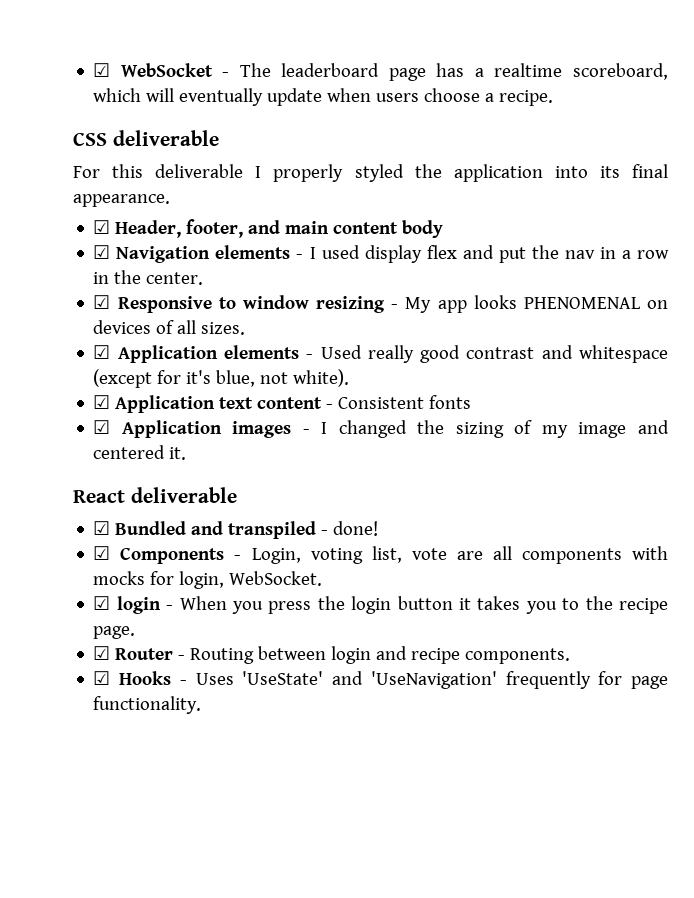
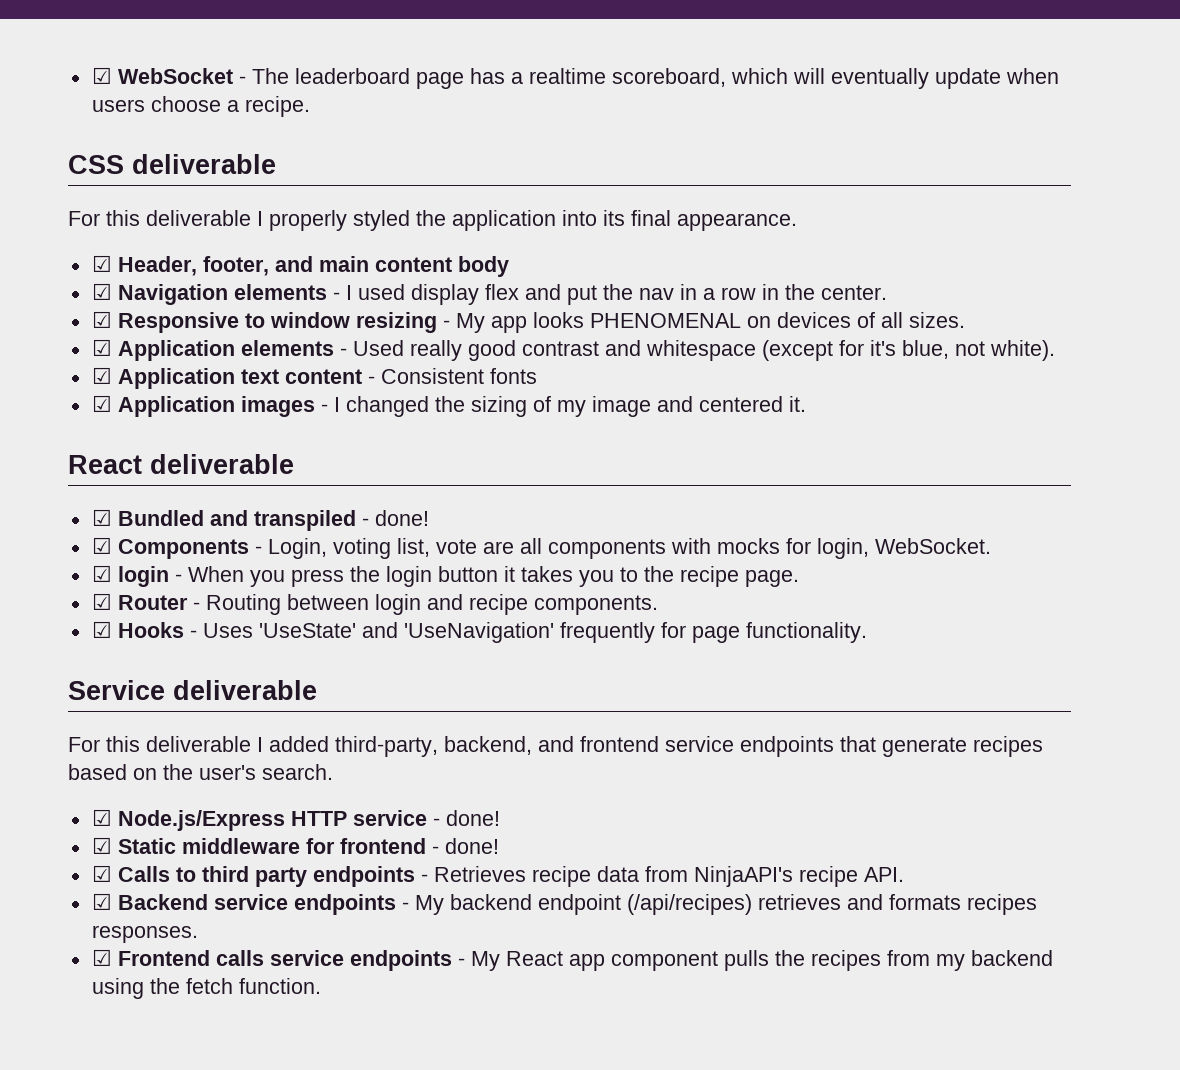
+ Service deliverable
+ For this deliverable I added third-party, backend, and frontend service endpoints that generate recipes based on the user's search.
+ ☑ Node.js/Express HTTP service - done!
+ ☑ Static middleware for frontend - done!
+ ☑ Calls to third party endpoints - Retrieves recipe data from NinjaAPI's recipe API.
+ ☑ Backend service endpoints - My backend endpoint (/api/recipes) retrieves and formats recipes responses.
+ ☑ Frontend calls service endpoints - My React app component pulls the recipes from my backend using the fetch function.

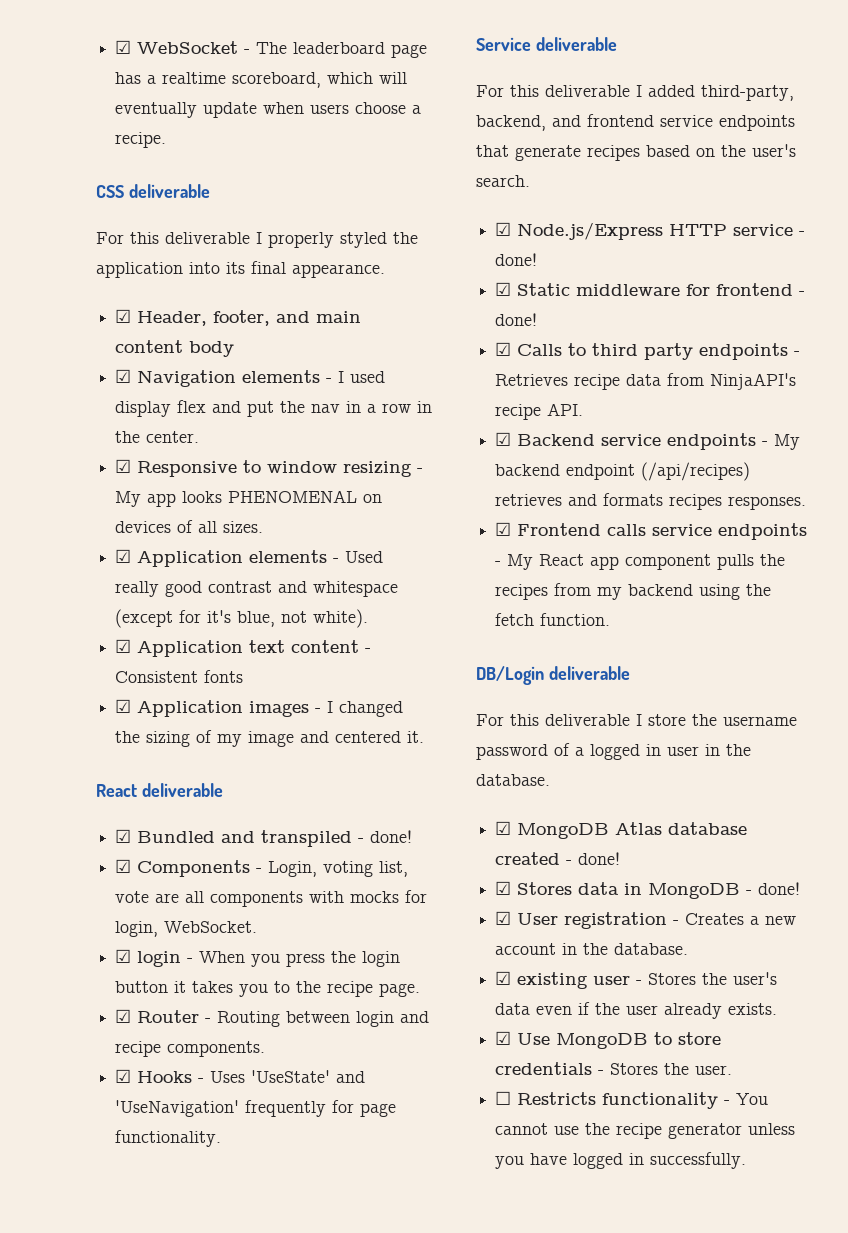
+ DB/Login deliverable
+ For this deliverable I store the username password of a logged in user in the database.
+ ☑ MongoDB Atlas database created - done!
+ ☑ Stores data in MongoDB - done!
+ ☑ User registration - Creates a new account in the database.
+ ☑ existing user - Stores the user's data even if the user already exists.
+ ☑ Use MongoDB to store credentials - Stores the user.
+ ☐ Restricts functionality - You cannot use the recipe generator unless you have logged in successfully.

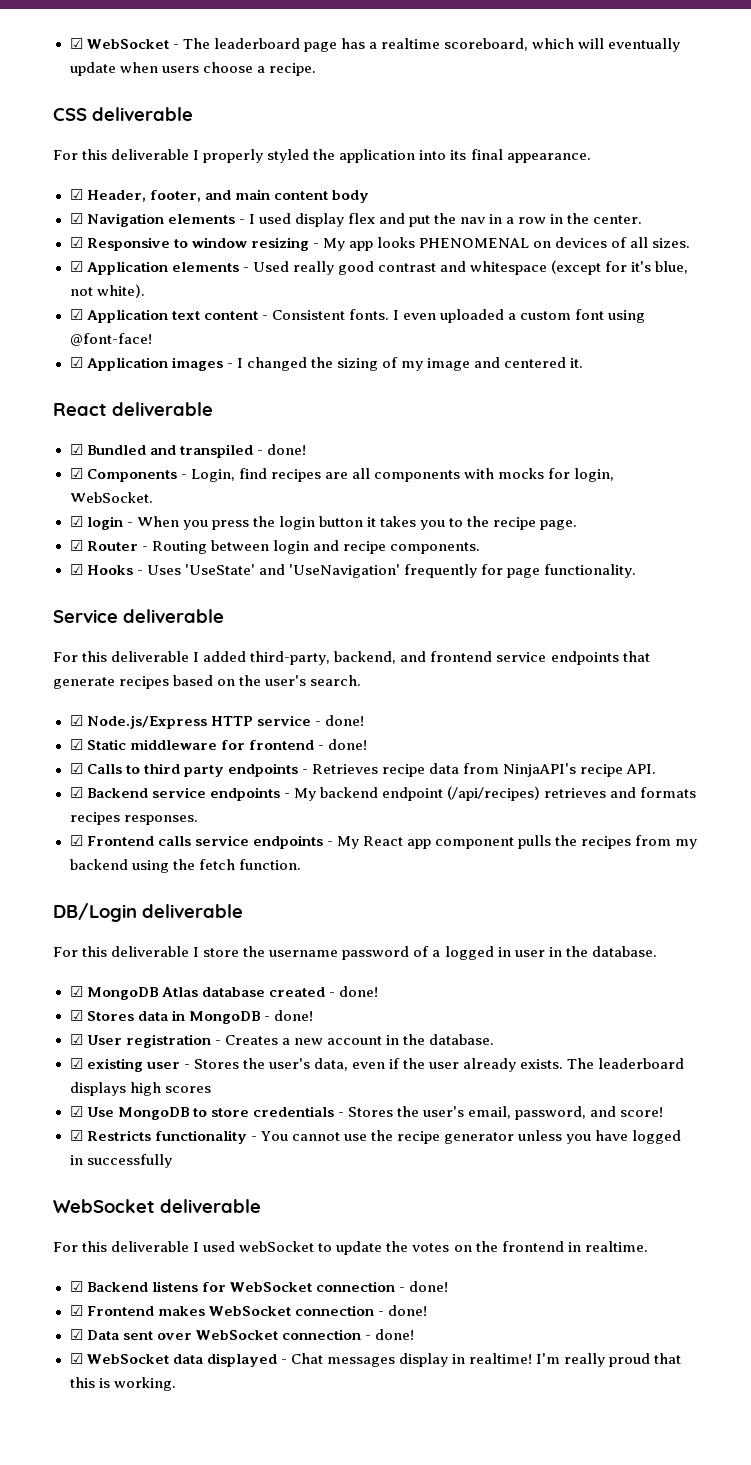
- ☑ Application text content - Consistent fonts
+ ☑ Application text content - Consistent fonts. I even uploaded a custom font using @font-face!
- ☑ Components - Login, voting list, vote are all components with mocks for login, WebSocket.
+ ☑ Components - Login, find recipes are all components with mocks for login, WebSocket.
- ☑ existing user - Stores the user's data even if the user already exists.
+ ☑ existing user - Stores the user's data, even if the user already exists. The leaderboard displays high scores
- ☑ Use MongoDB to store credentials - Stores the user.
- ☐ Restricts functionality - You cannot use the recipe generator unless you have logged in successfully.
+ ☑ Use MongoDB to store credentials - Stores the user's email, password, and score!
+ ☑ Restricts functionality - You cannot use the recipe generator unless you have logged in successfully
+ WebSocket deliverable
+ For this deliverable I used webSocket to update the votes on the frontend in realtime.
+ ☑ Backend listens for WebSocket connection - done!
+ ☑ Frontend makes WebSocket connection - done!
+ ☑ Data sent over WebSocket connection - done!
+ ☑ WebSocket data displayed - Chat messages display in realtime! I'm really proud that this is working.

